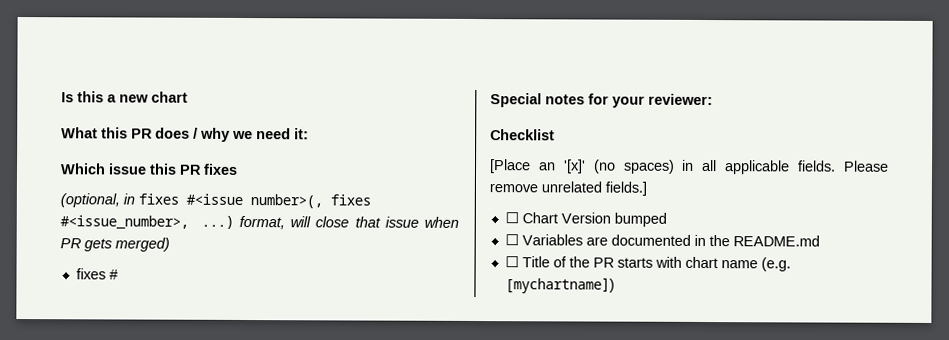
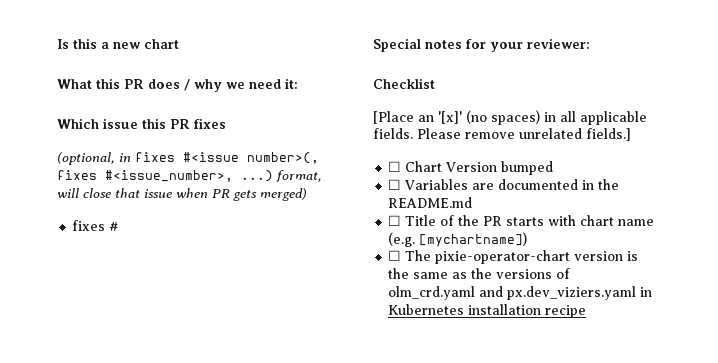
+ ☐ The pixie-operator-chart version is the same as the versions of olm_crd.yaml and px.dev_viziers.yaml in Kubernetes installation recipe

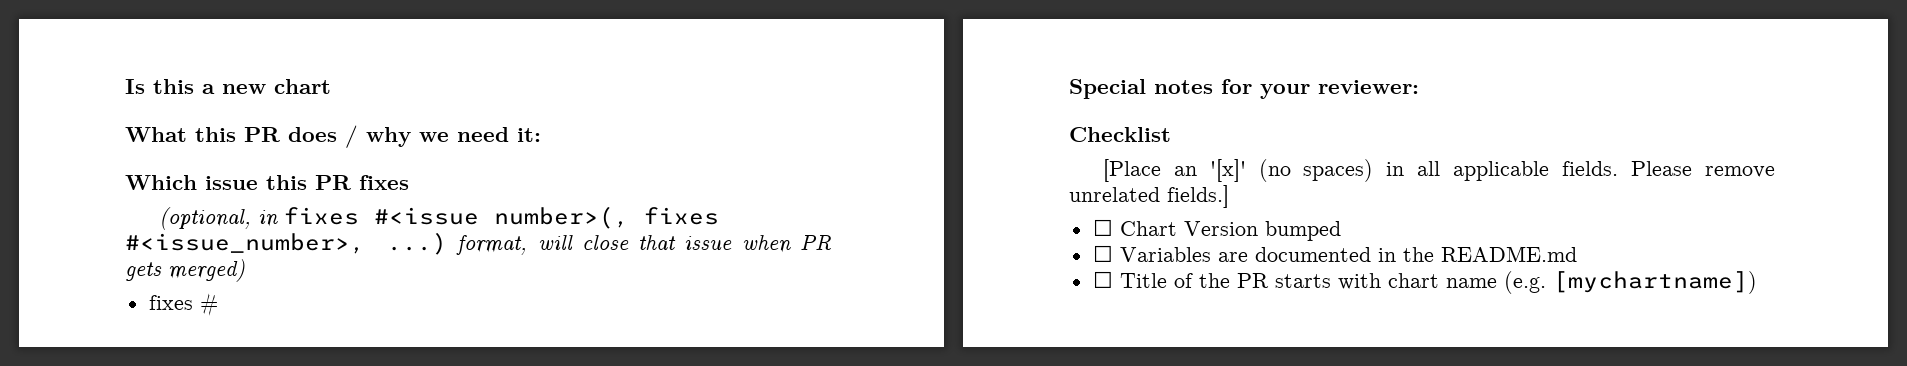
- ☐ The pixie-operator-chart version is the same as the versions of olm_crd.yaml and px.dev_viziers.yaml in Kubernetes installation recipe

